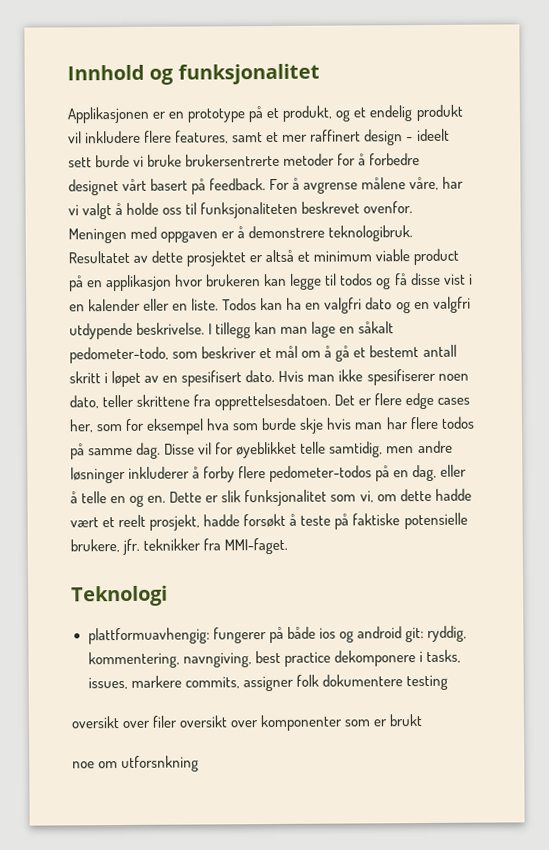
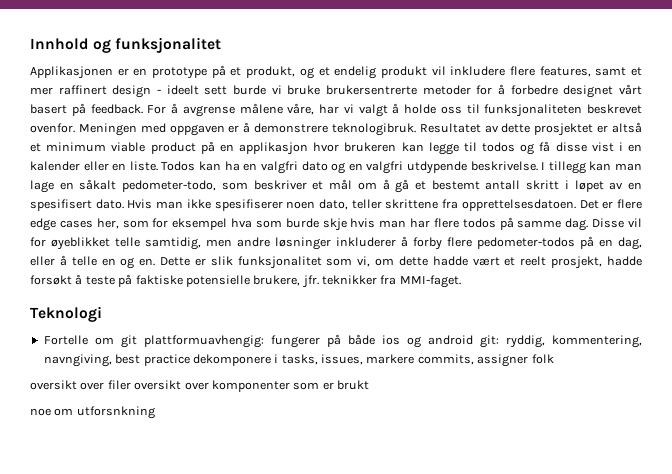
- plattformuavhengig: fungerer på både ios og android git: ryddig, kommentering, navngiving, best practice dekomponere i tasks, issues, markere commits, assigner folk dokumentere testing
+ Fortelle om git plattformuavhengig: fungerer på både ios og android git: ryddig, kommentering, navngiving, best practice dekomponere i tasks, issues, markere commits, assigner folk

